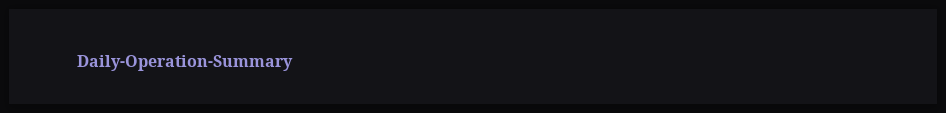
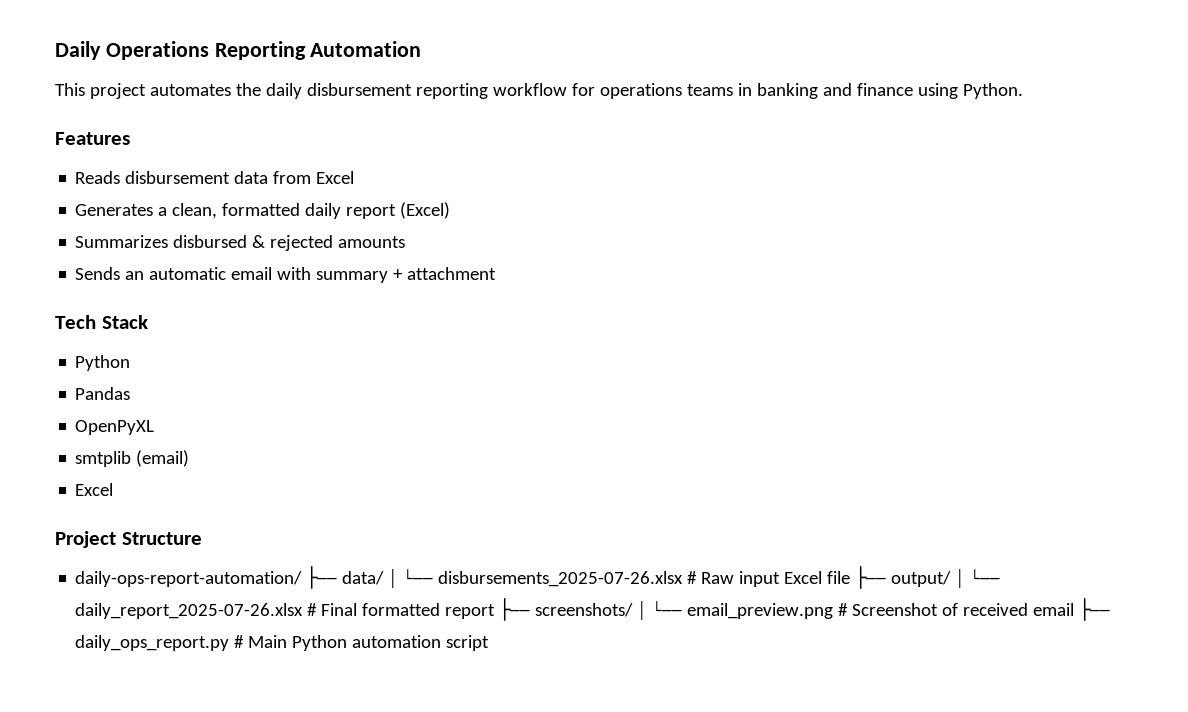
- Daily-Operation-Summary
+ Daily Operations Reporting Automation
+ This project automates the daily disbursement reporting workflow for operations teams in banking and finance using Python.
+ Features
+ Reads disbursement data from Excel
+ Generates a clean, formatted daily report (Excel)
+ Summarizes disbursed & rejected amounts
+ Sends an automatic email with summary + attachment
+ Tech Stack
+ Python
+ Pandas
+ OpenPyXL
+ smtplib (email)
+ Excel
+ Project Structure
+ daily-ops-report-automation/ ├── data/ │ └── disbursements_2025-07-26.xlsx # Raw input Excel file ├── output/ │ └── daily_report_2025-07-26.xlsx # Final formatted report ├── screenshots/ │ └── email_preview.png # Screenshot of received email ├── daily_ops_report.py # Main Python automation script

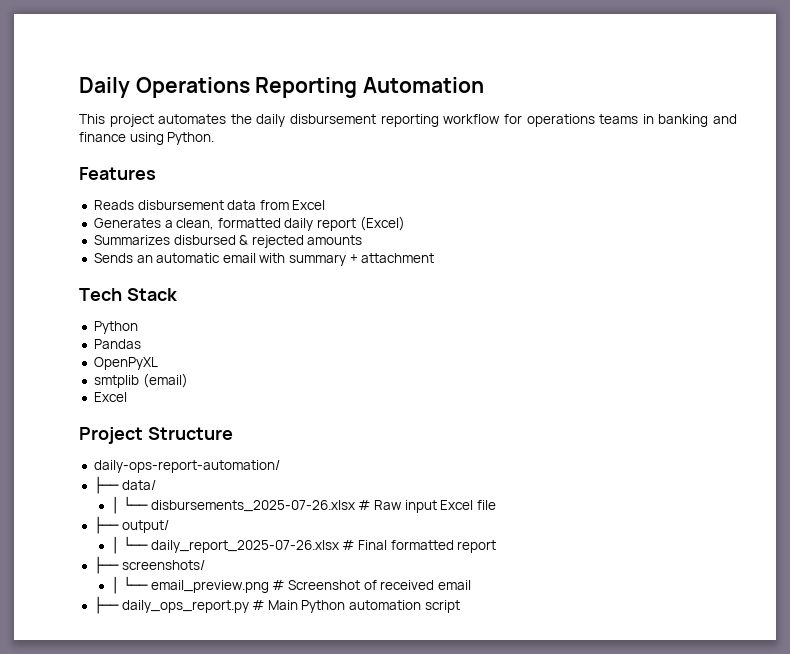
- daily-ops-report-automation/ ├── data/ │ └── disbursements_2025-07-26.xlsx # Raw input Excel file ├── output/ │ └── daily_report_2025-07-26.xlsx # Final formatted report ├── screenshots/ │ └── email_preview.png # Screenshot of received email ├── daily_ops_report.py # Main Python automation script
+ daily-ops-report-automation/
+ ├── data/
+ │ └── disbursements_2025-07-26.xlsx # Raw input Excel file
+ ├── output/
+ │ └── daily_report_2025-07-26.xlsx # Final formatted report
+ ├── screenshots/
+ │ └── email_preview.png # Screenshot of received email
+ ├── daily_ops_report.py # Main Python automation script

